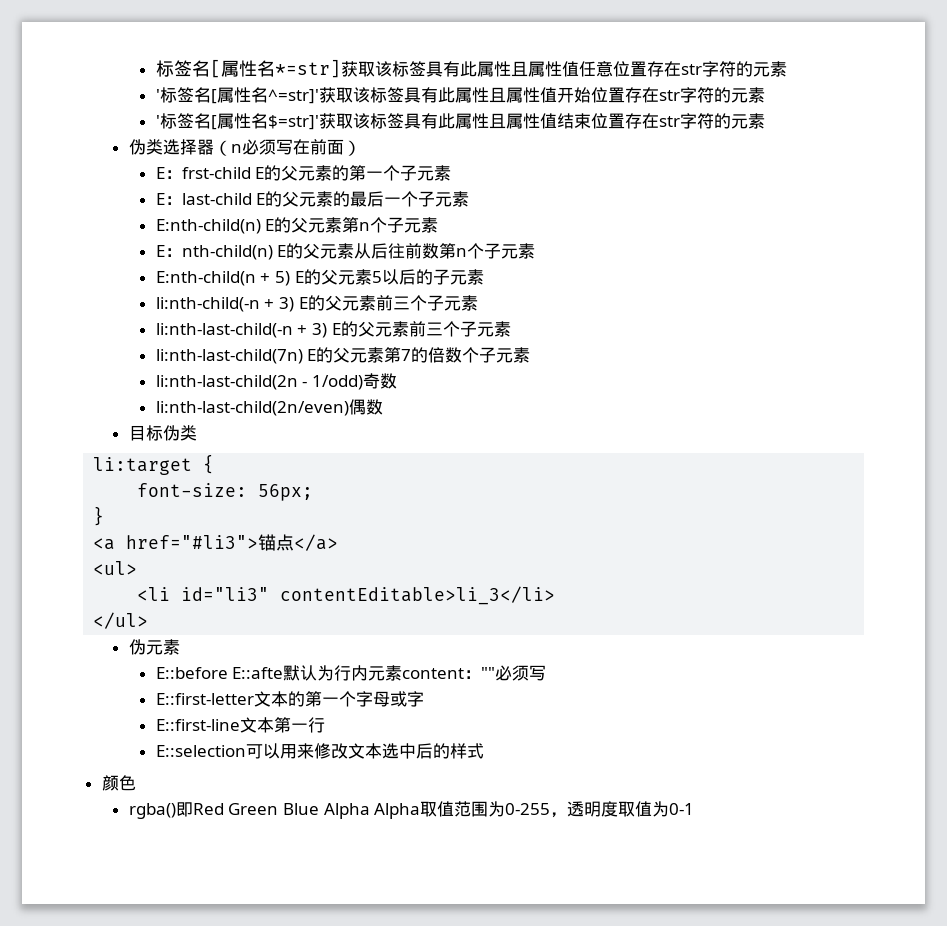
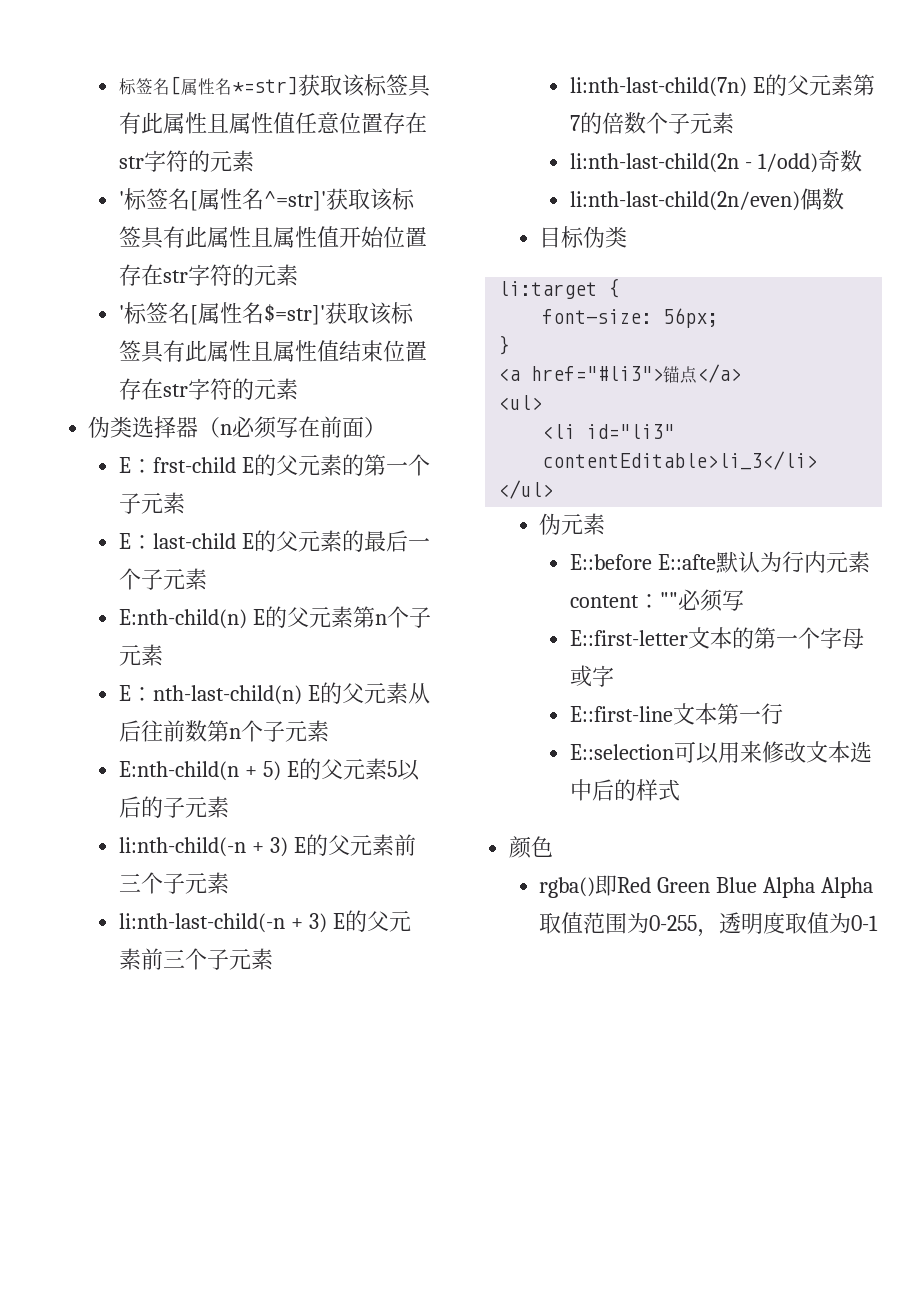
- E：nth-child(n) E的父元素从后往前数第n个子元素
+ E：nth-last-child(n) E的父元素从后往前数第n个子元素

